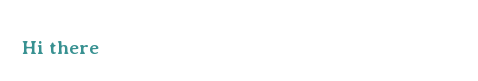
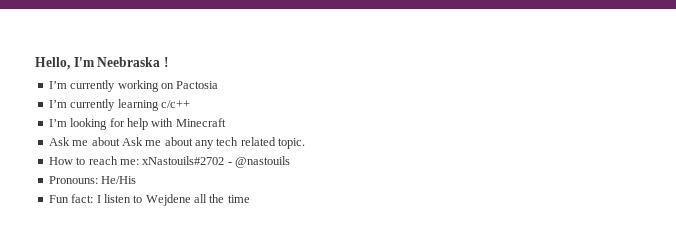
- Hi there
+ Hello, I'm Neebraska !
+ I’m currently working on Pactosia
+ I’m currently learning c/c++
+ I’m looking for help with Minecraft
+ Ask me about Ask me about any tech related topic.
+ How to reach me: xNastouils#2702 - @nastouils
+ Pronouns: He/His
+ Fun fact: I listen to Wejdene all the time

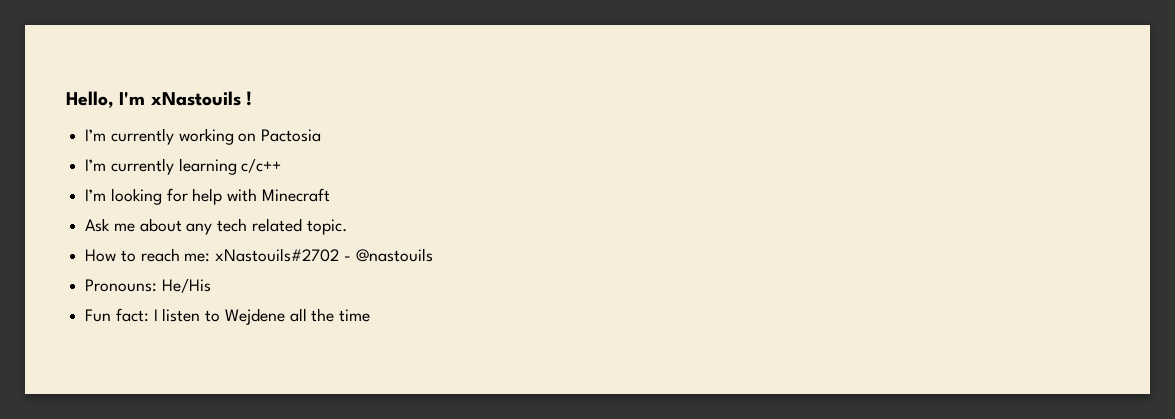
- Hello, I'm Neebraska !
+ Hello, I'm xNastouils !
- Ask me about Ask me about any tech related topic.
+ Ask me about any tech related topic.

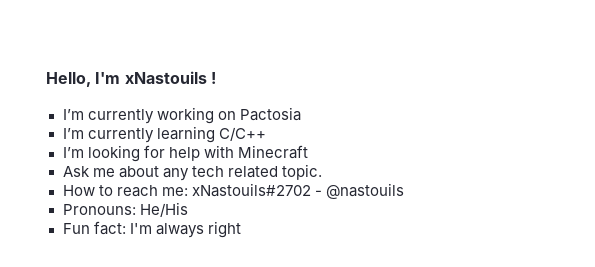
- I’m currently learning c/c++
+ I’m currently learning C/C++
- Fun fact: I listen to Wejdene all the time
+ Fun fact: I'm always right

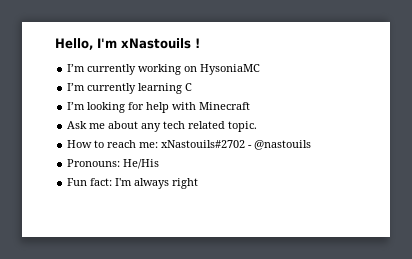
- I’m currently working on Pactosia
+ I’m currently working on HysoniaMC
- I’m currently learning C/C++
+ I’m currently learning C

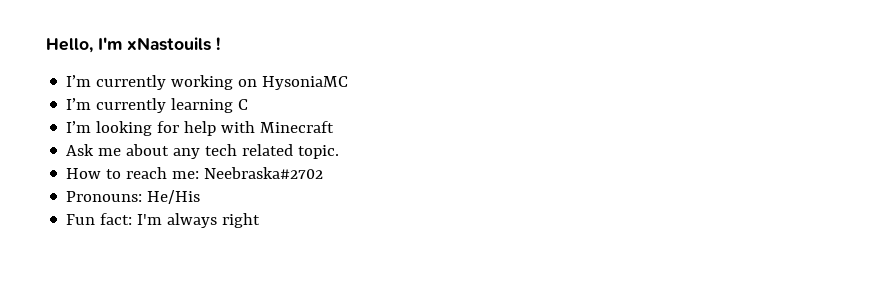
- How to reach me: xNastouils#2702 - @nastouils
+ How to reach me: Neebraska#2702

